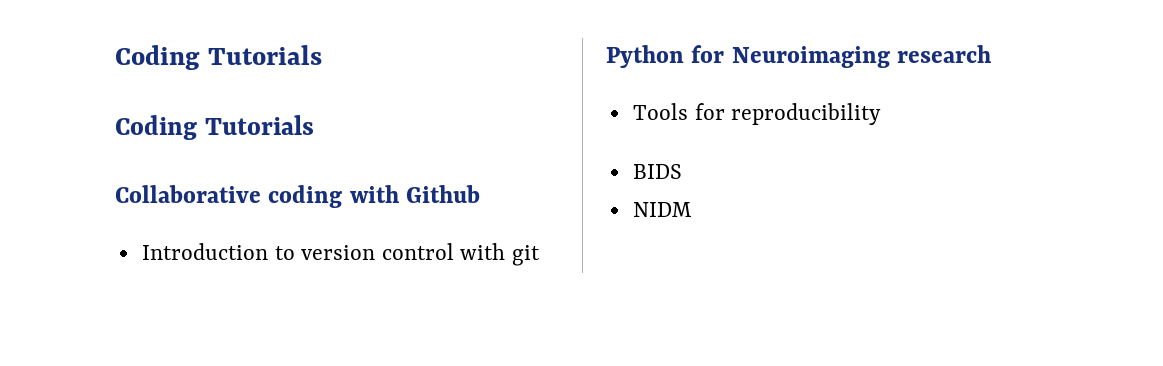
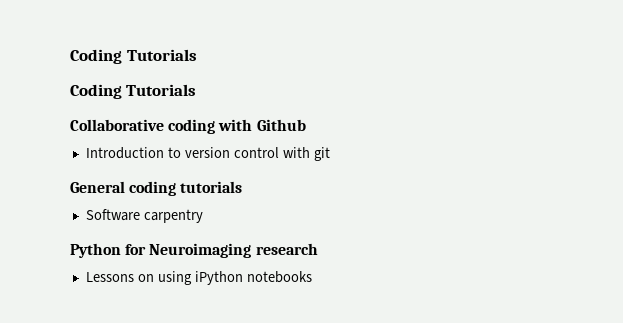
+ General coding tutorials
+ Software carpentry
- Tools for reproducibility
- BIDS
- NIDM
+ Lessons on using iPython notebooks

